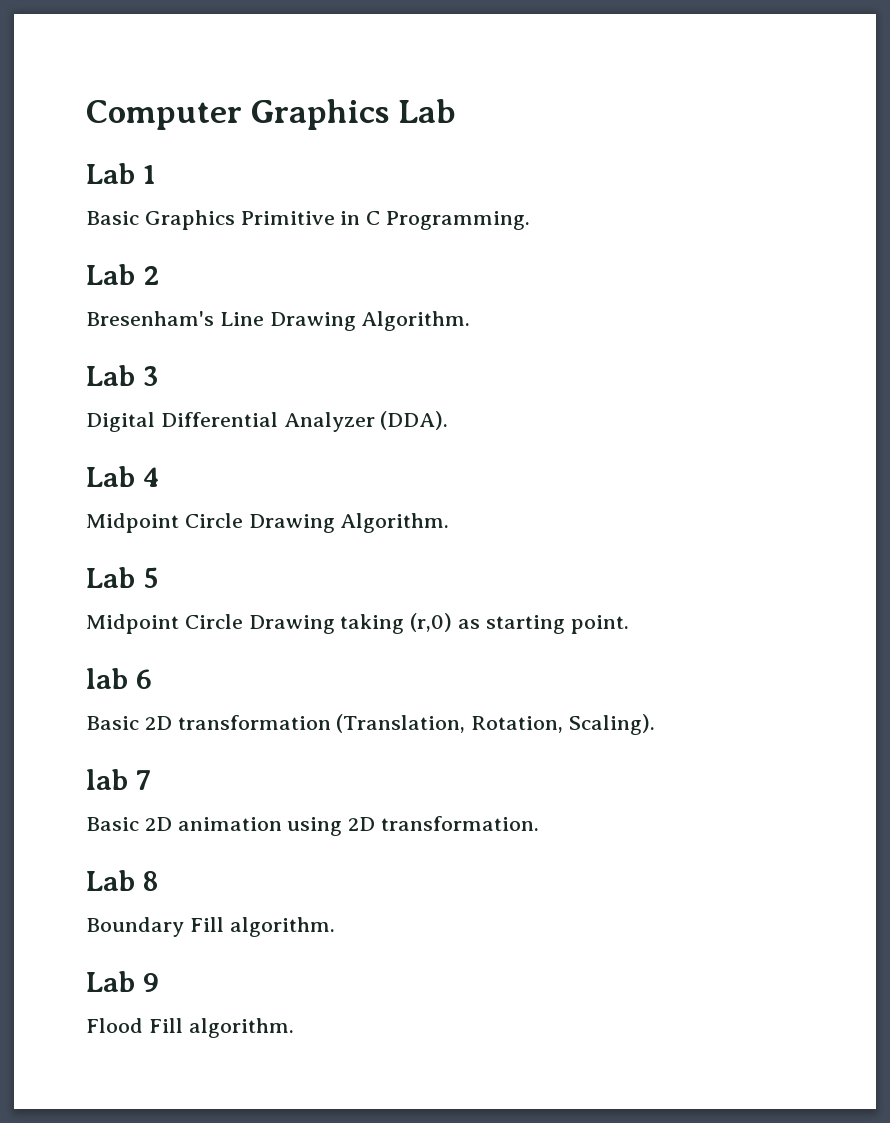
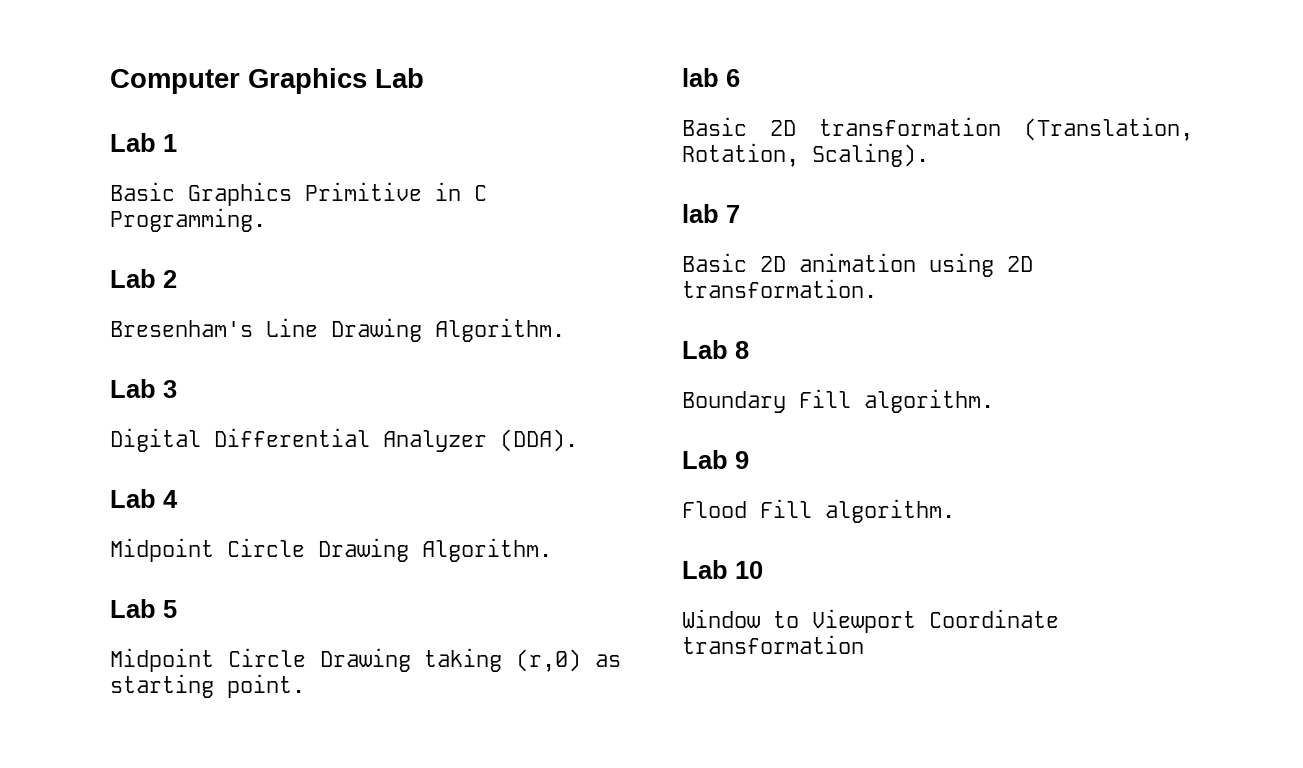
+ Lab 10
+ Window to Viewport Coordinate transformation

